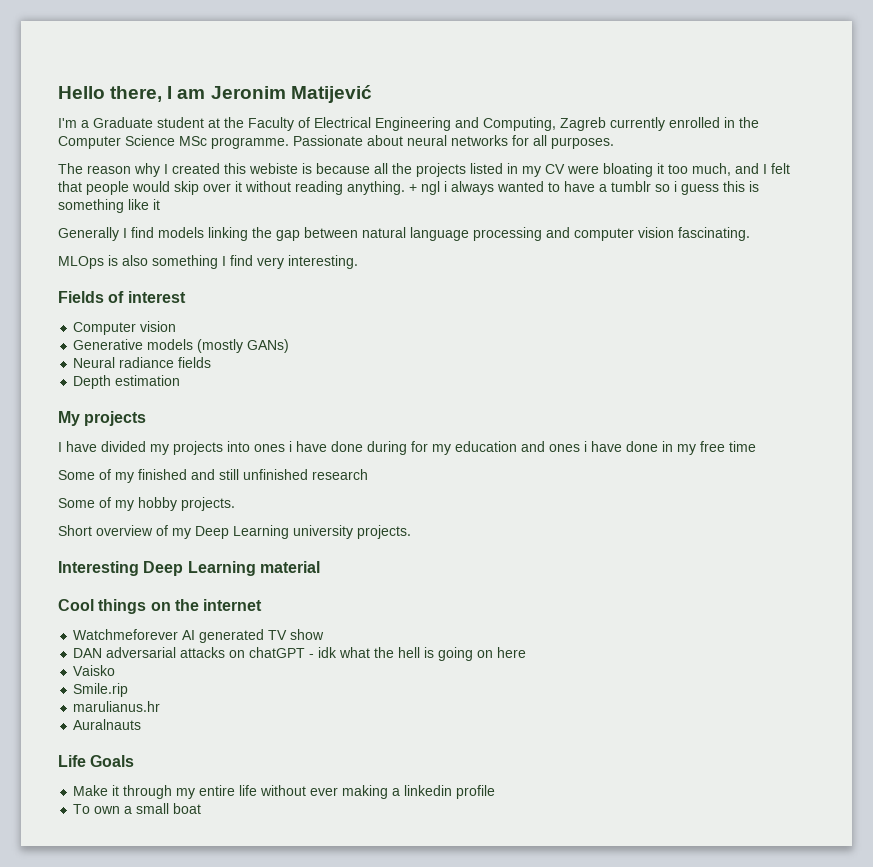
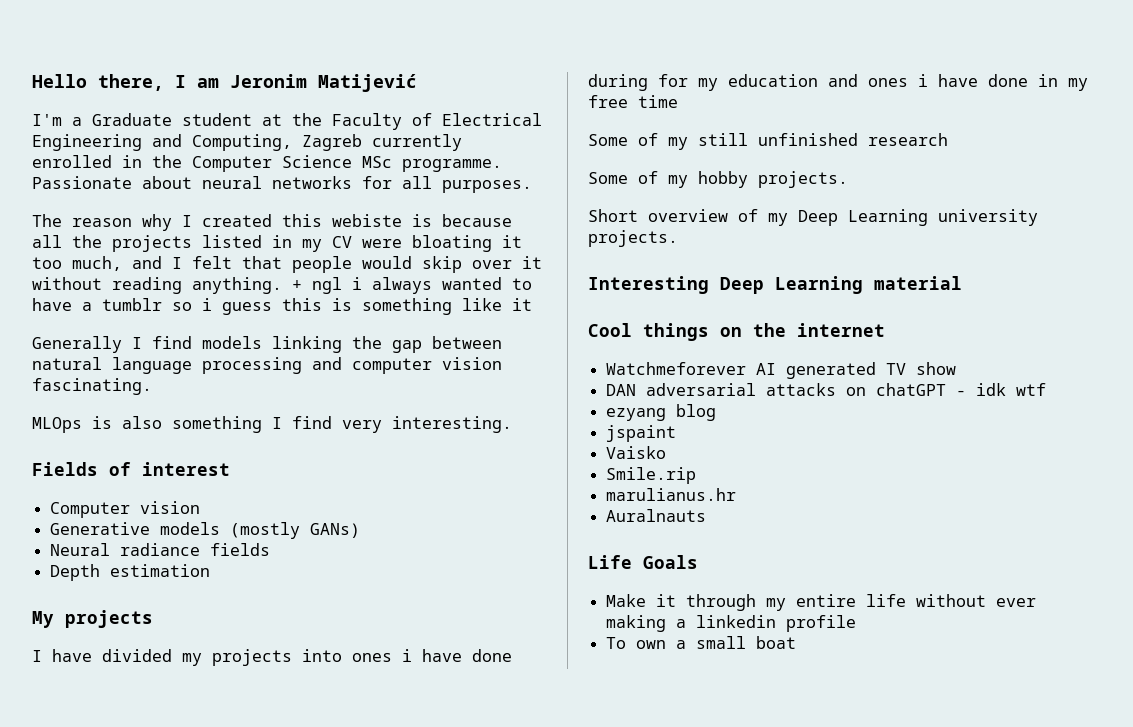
- Some of my finished and still unfinished research
+ Some of my still unfinished research
- DAN adversarial attacks on chatGPT - idk what the hell is going on here
+ DAN adversarial attacks on chatGPT - idk wtf
+ ezyang blog
+ jspaint

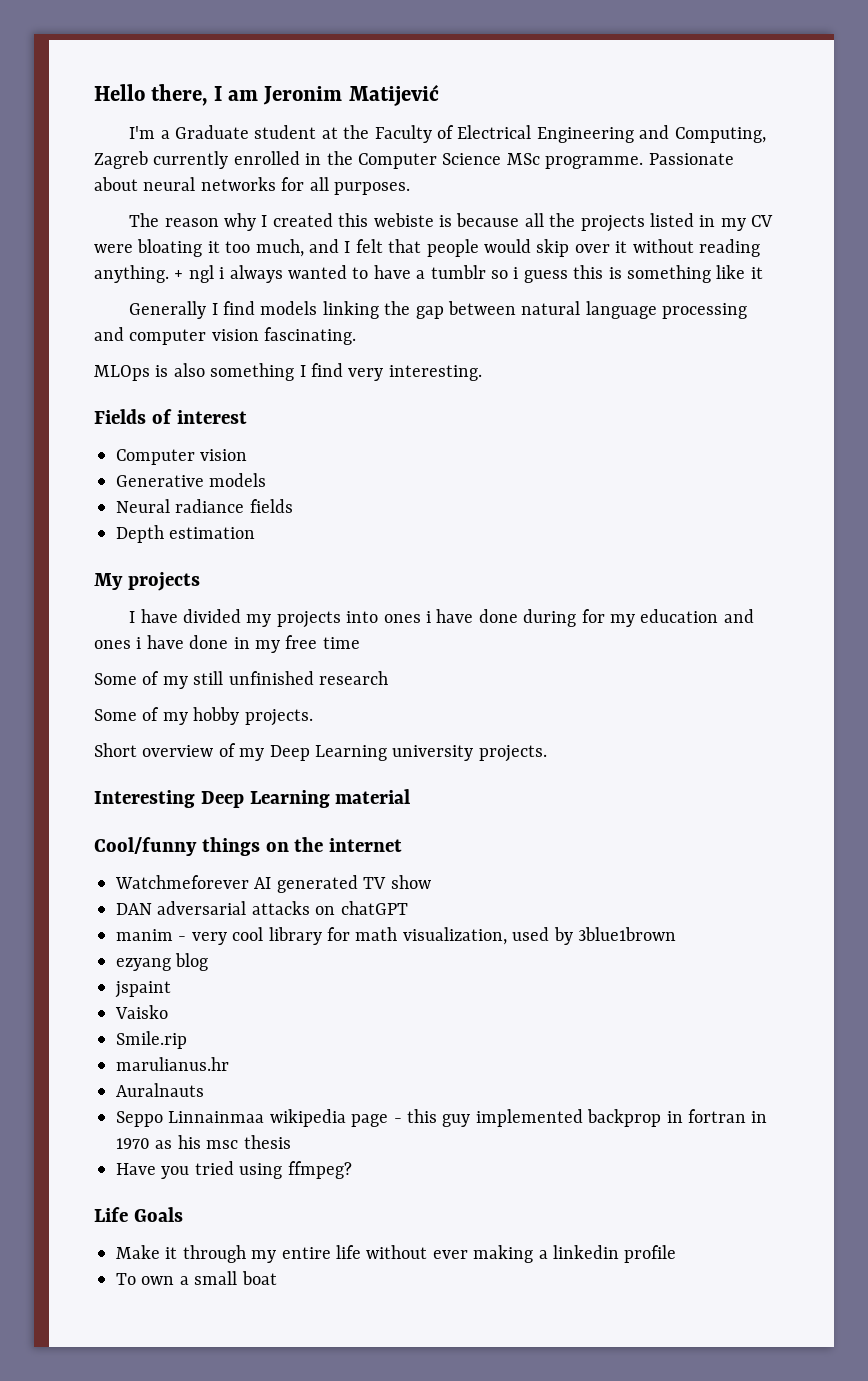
- Generative models (mostly GANs)
+ Generative models
- Cool things on the internet
+ Cool/funny things on the internet
- DAN adversarial attacks on chatGPT - idk wtf
+ DAN adversarial attacks on chatGPT
+ manim - very cool library for math visualization, used by 3blue1brown
+ Seppo Linnainmaa wikipedia page - this guy implemented backprop in fortran in 1970 as his msc thesis
+ Have you tried using ffmpeg?

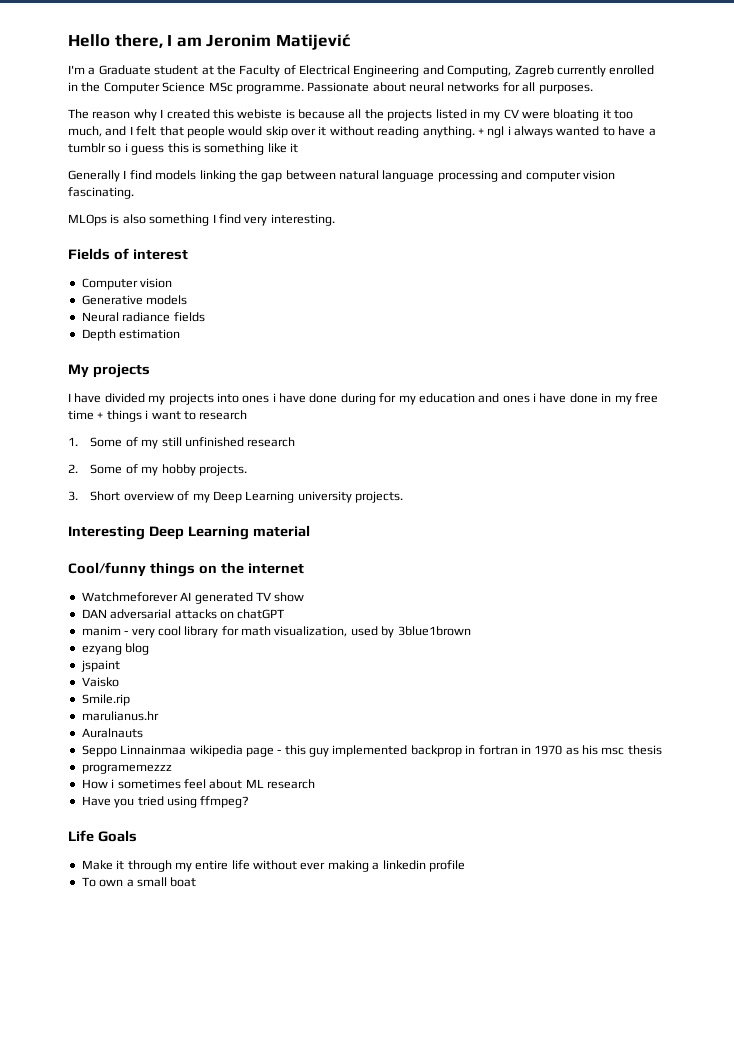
- I have divided my projects into ones i have done during for my education and ones i have done in my free time
- Some of my still unfinished research
+ I have divided my projects into ones i have done during for my education and ones i have done in my free time + things i want to research
+ 1. Some of my still unfinished research
- Some of my hobby projects.
+ 2. Some of my hobby projects.
- Short overview of my Deep Learning university projects.
+ 3. Short overview of my Deep Learning university projects.
+ programemezzz
+ How i sometimes feel about ML research

